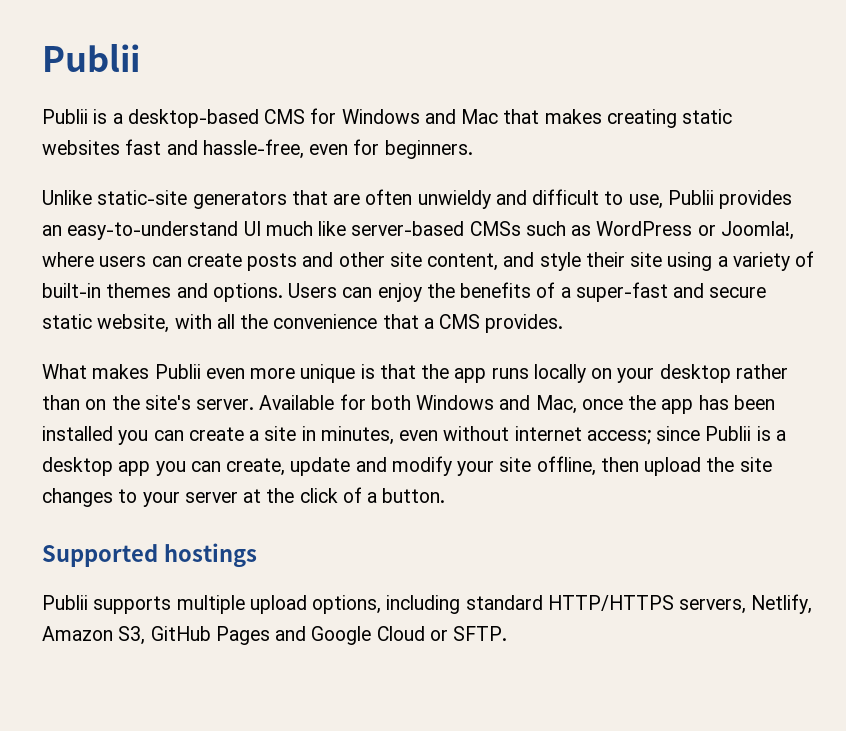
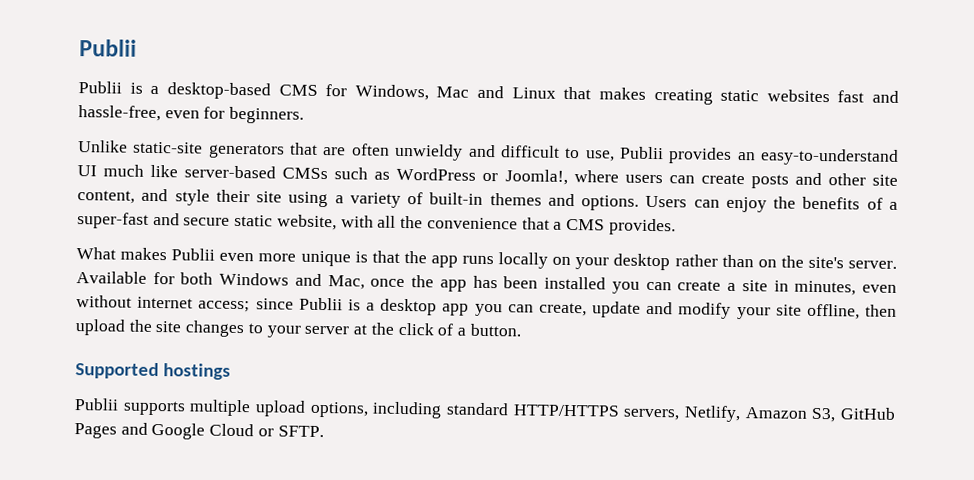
- Publii is a desktop-based CMS for Windows and Mac that makes creating static websites fast and hassle-free, even for beginners.
+ Publii is a desktop-based CMS for Windows, Mac and Linux that makes creating static websites fast and hassle-free, even for beginners.

